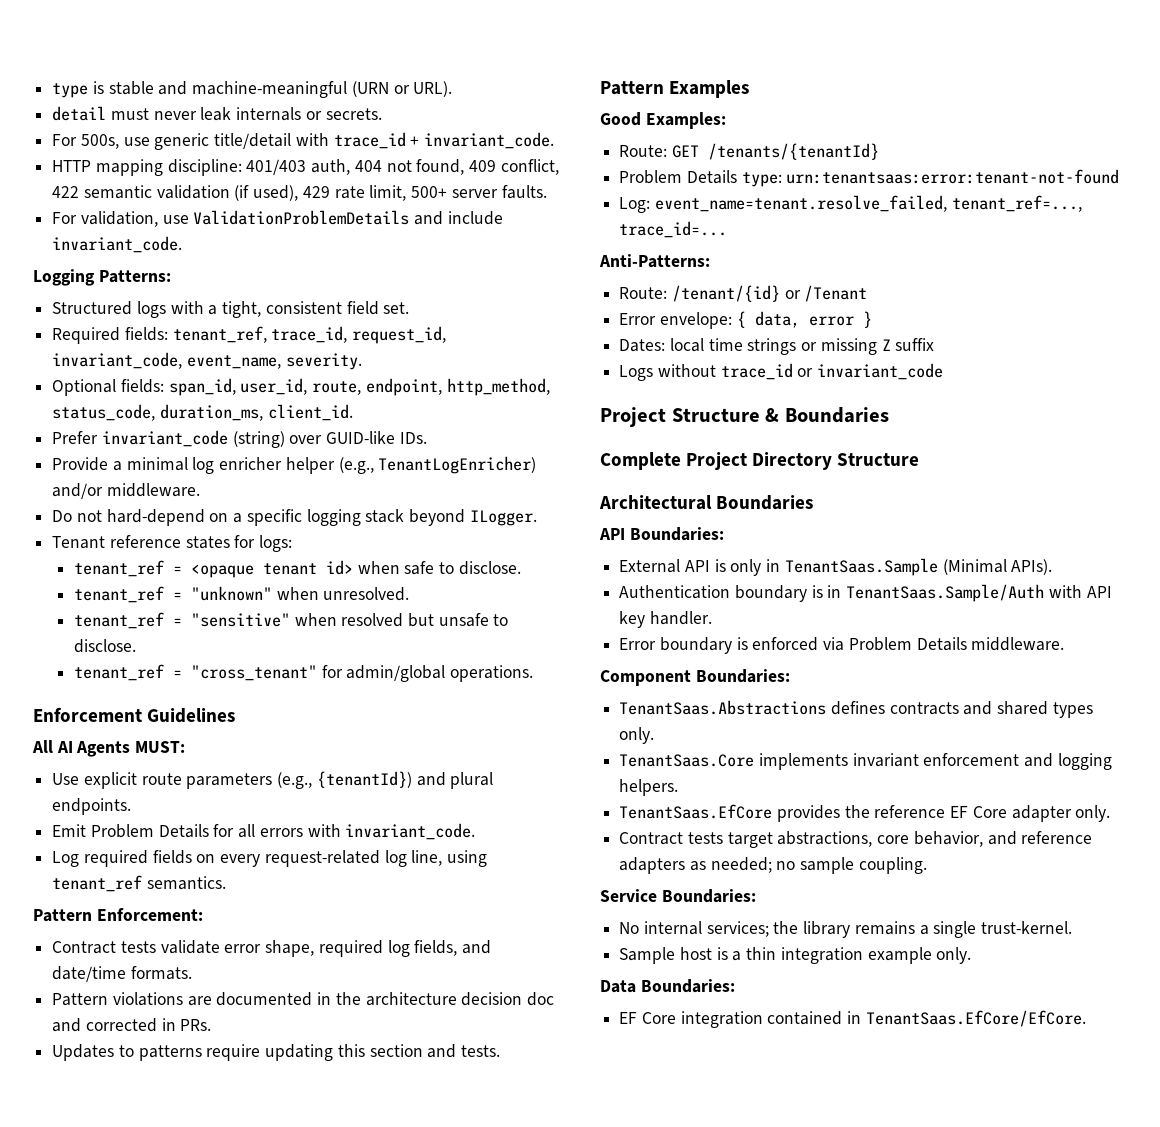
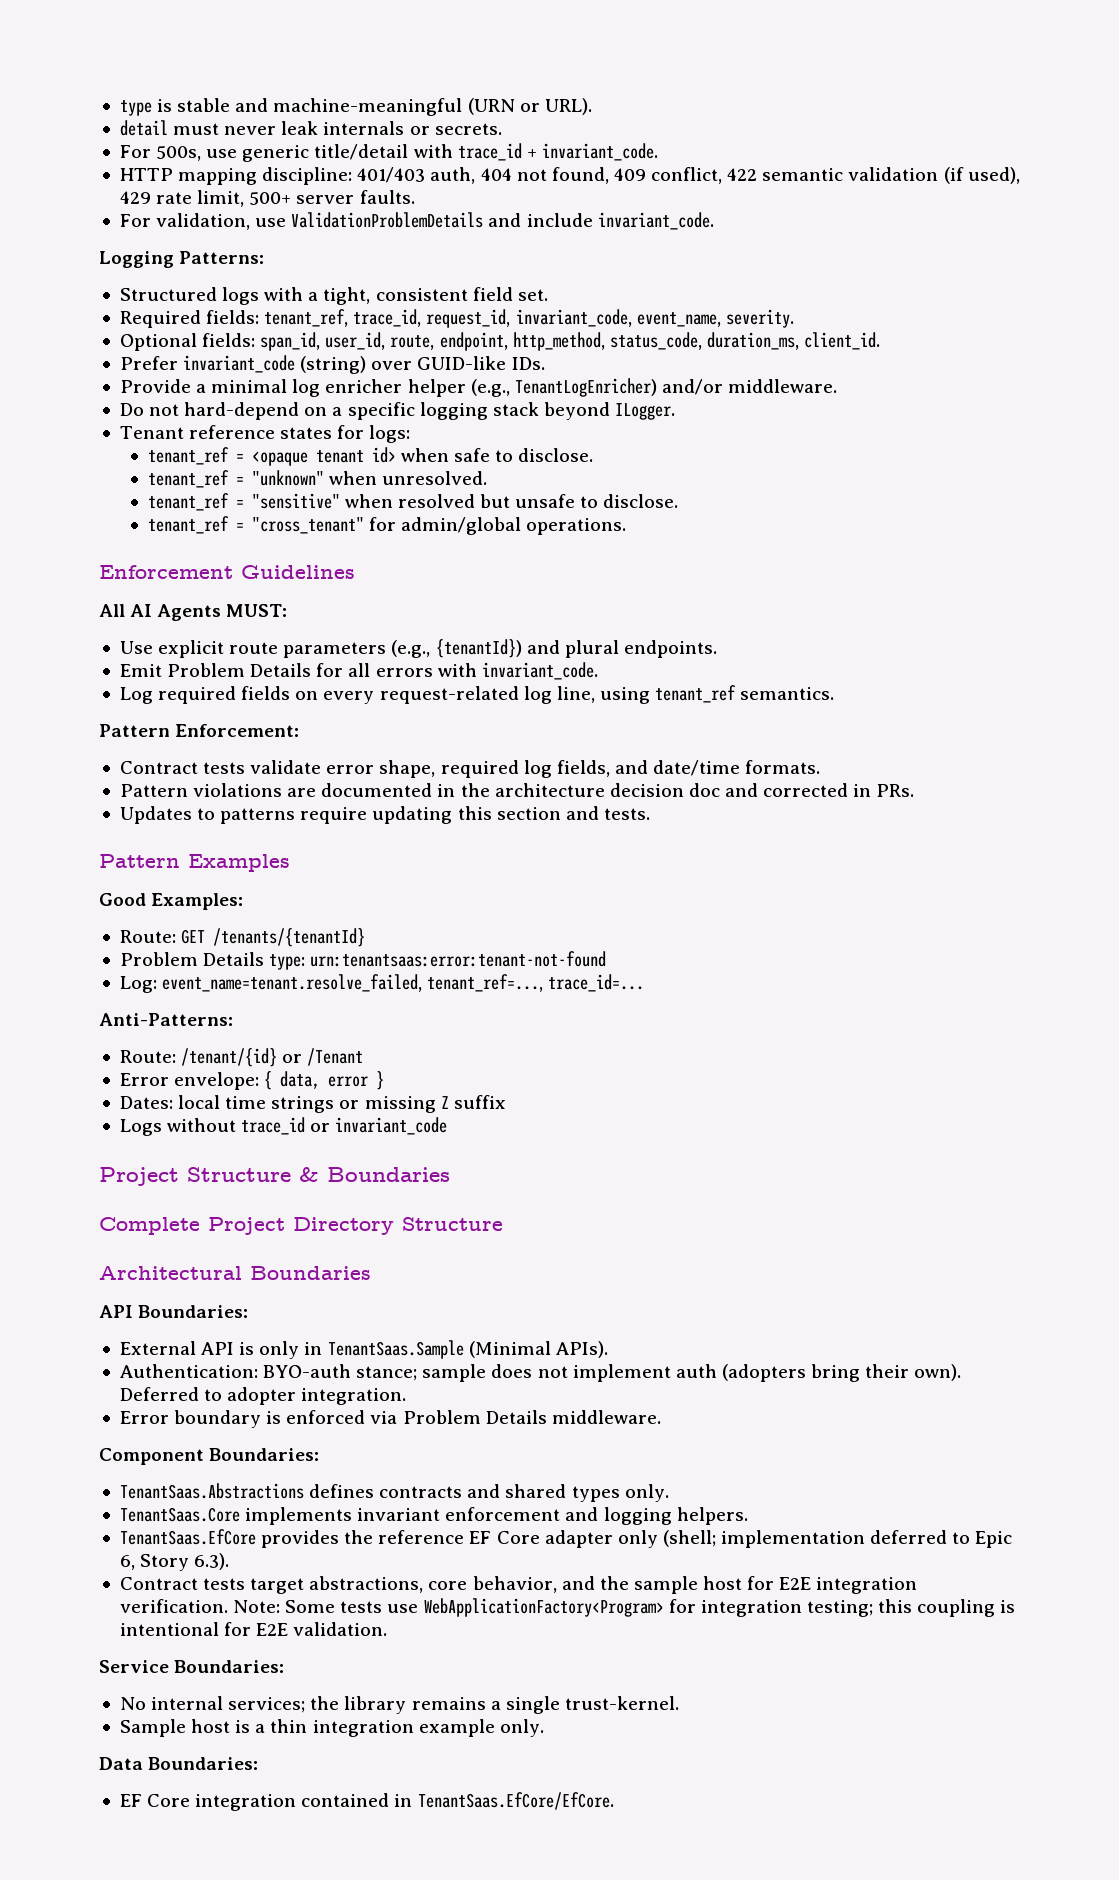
- Authentication boundary is in TenantSaas.Sample/Auth with API key handler.
+ Authentication: BYO-auth stance; sample does not implement auth (adopters bring their own). Deferred to adopter integration.
- TenantSaas.EfCore provides the reference EF Core adapter only.
+ TenantSaas.EfCore provides the reference EF Core adapter only (shell; implementation deferred to Epic 6, Story 6.3).
- Contract tests target abstractions, core behavior, and reference adapters as needed; no sample coupling.
+ Contract tests target abstractions, core behavior, and the sample host for E2E integration verification. Note: Some tests use WebApplicationFactory<Program> for integration testing; this coupling is intentional for E2E validation.

